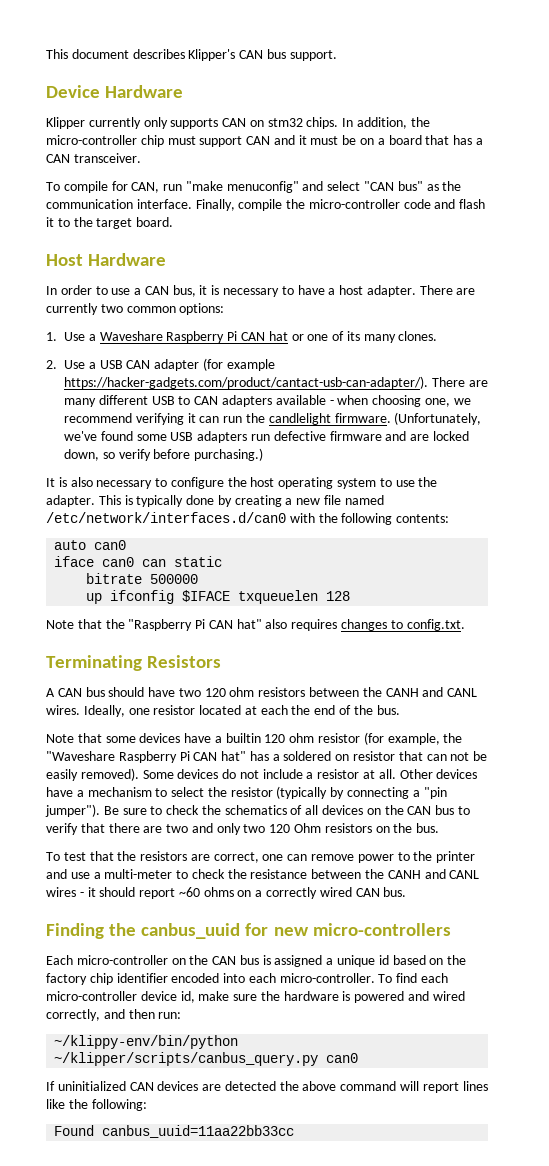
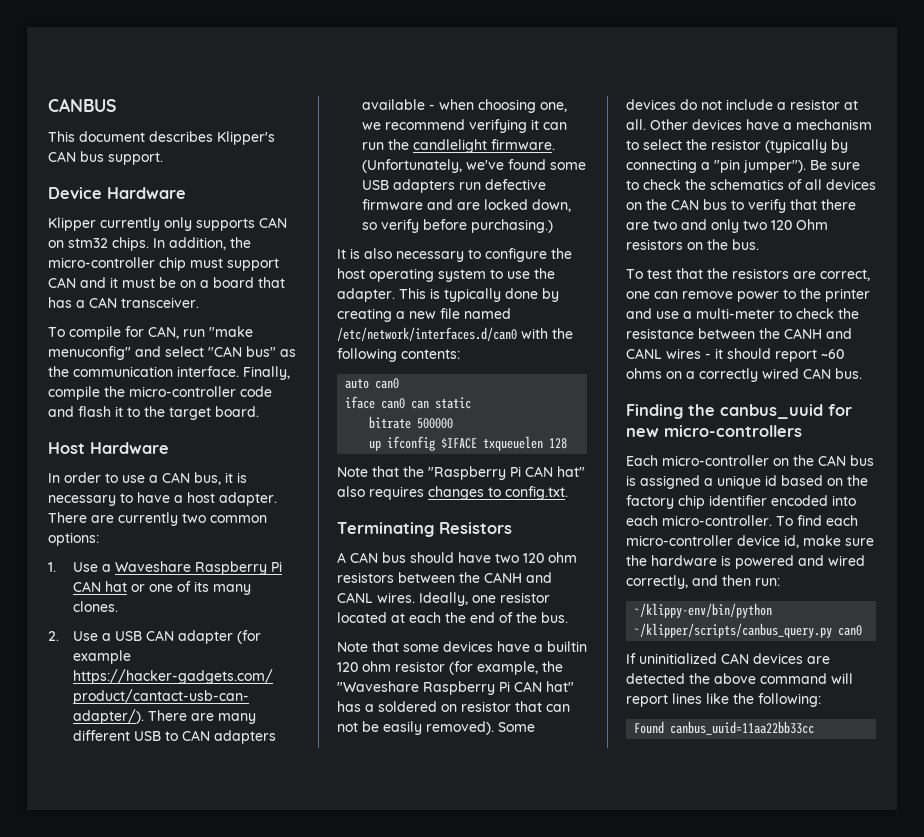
+ CANBUS

